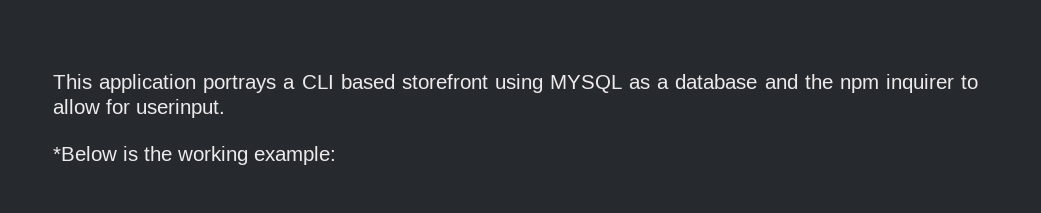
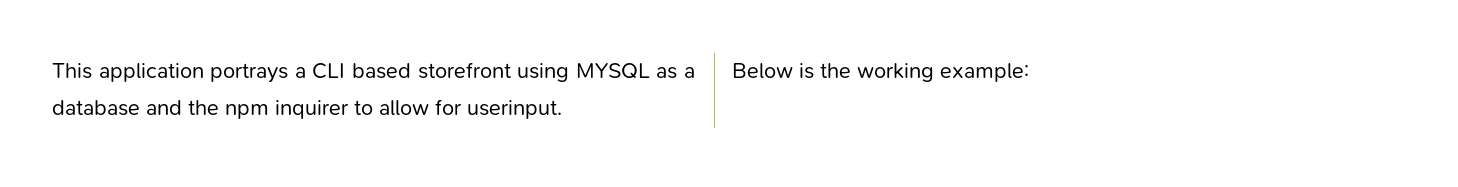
- *Below is the working example:
+ Below is the working example:

